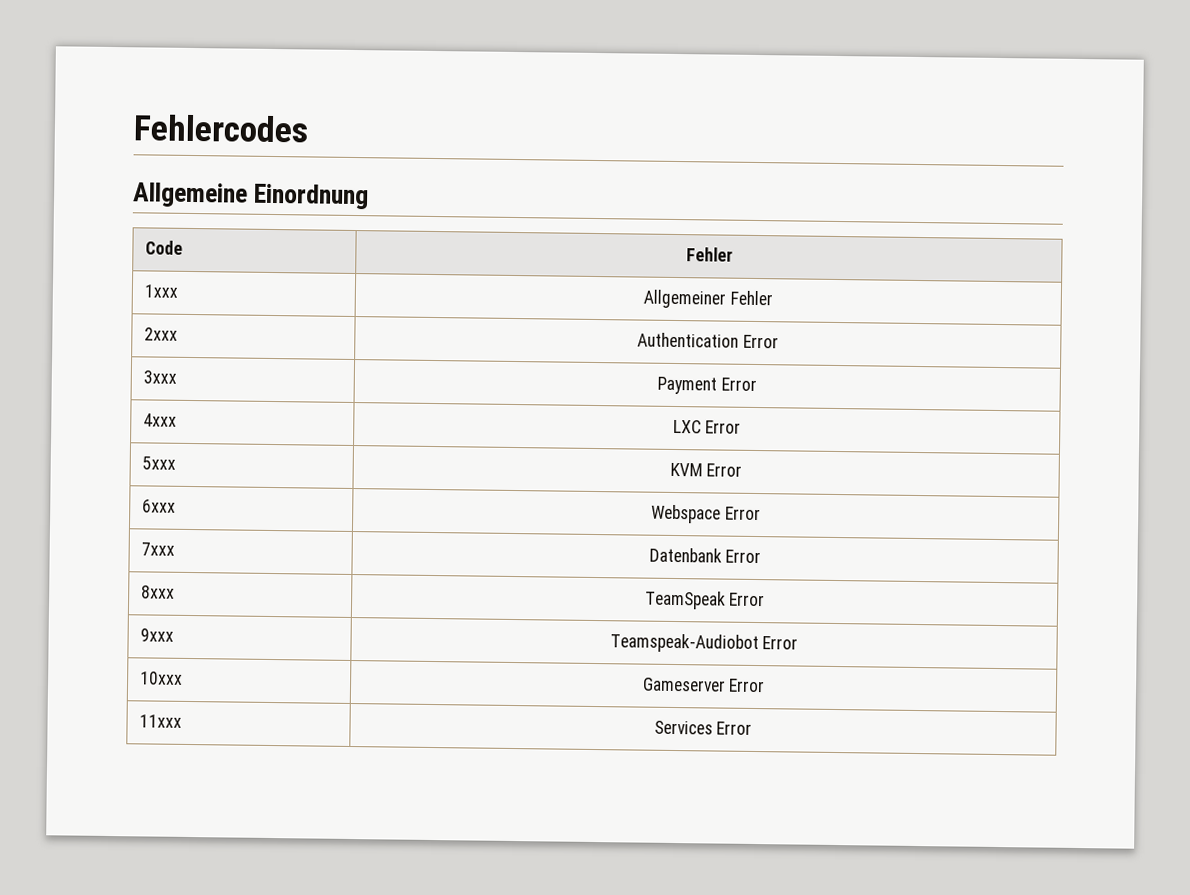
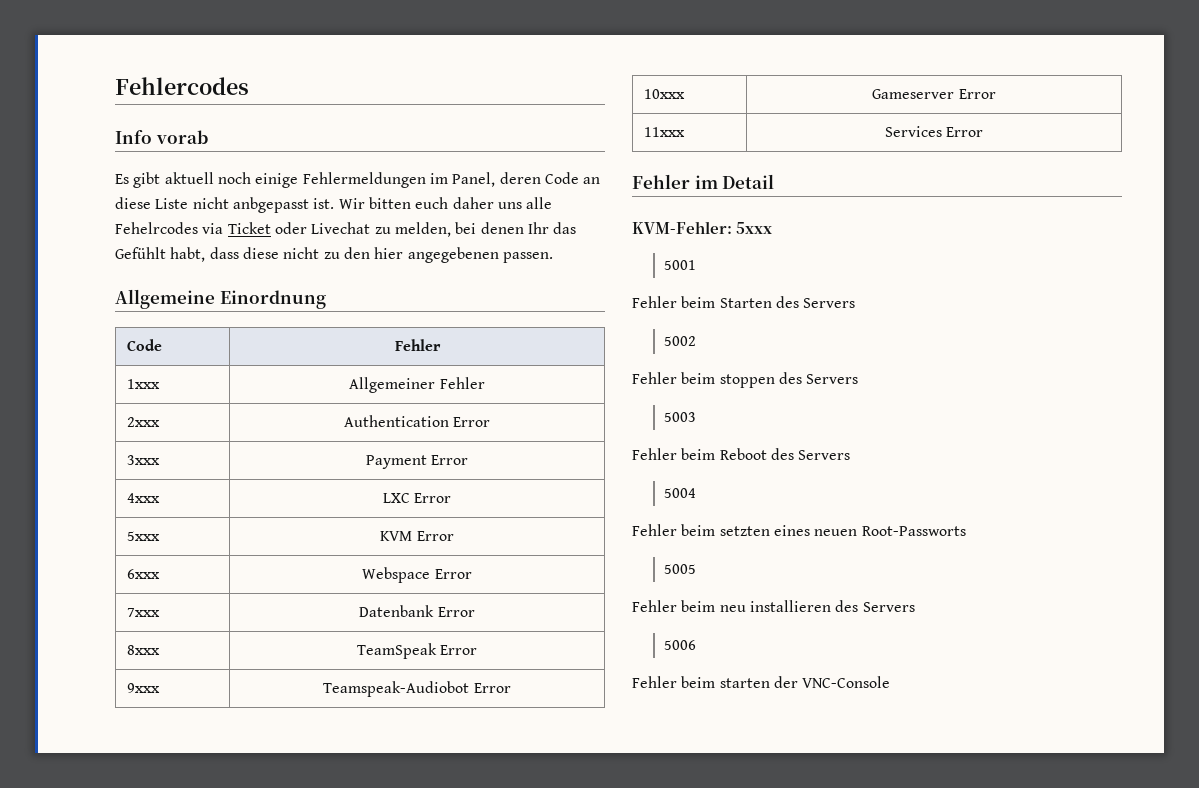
+ Info vorab
+ Es gibt aktuell noch einige Fehlermeldungen im Panel, deren Code an diese Liste nicht anbgepasst ist. Wir bitten euch daher uns alle Fehelrcodes via Ticket oder Livechat zu melden, bei denen Ihr das Gefühlt habt, dass diese nicht zu den hier angegebenen passen.
+ Fehler im Detail
+ KVM-Fehler: 5xxx
+ 5001
+ Fehler beim Starten des Servers
+ 5002
+ Fehler beim stoppen des Servers
+ 5003
+ Fehler beim Reboot des Servers
+ 5004
+ Fehler beim setzten eines neuen Root-Passworts
+ 5005
+ Fehler beim neu installieren des Servers
+ 5006
+ Fehler beim starten der VNC-Console

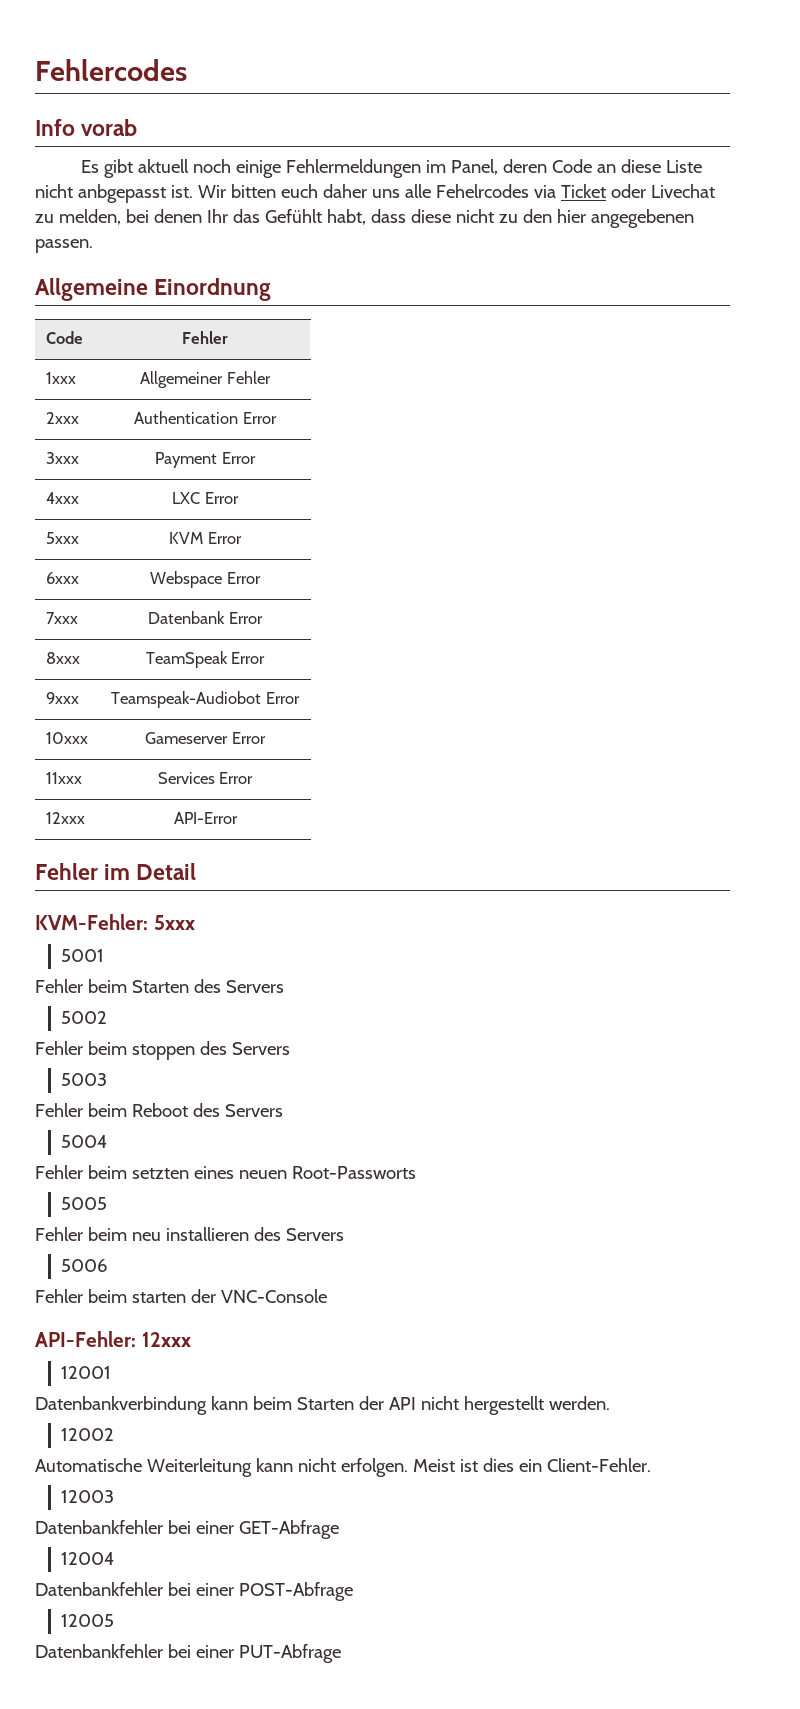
+ 12xxx | API-Error
+ API-Fehler: 12xxx
+ 12001
+ Datenbankverbindung kann beim Starten der API nicht hergestellt werden.
+ 12002
+ Automatische Weiterleitung kann nicht erfolgen. Meist ist dies ein Client-Fehler.
+ 12003
+ Datenbankfehler bei einer GET-Abfrage
+ 12004
+ Datenbankfehler bei einer POST-Abfrage
+ 12005
+ Datenbankfehler bei einer PUT-Abfrage

